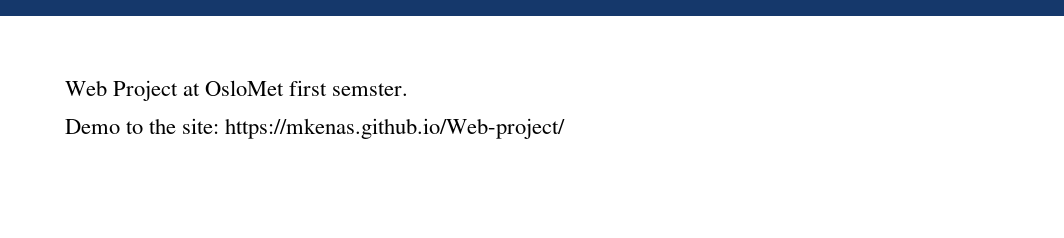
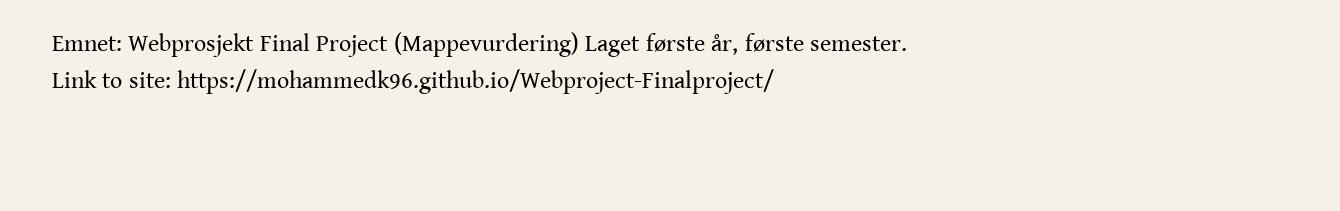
- Web Project at OsloMet first semster.
- Demo to the site: https://mkenas.github.io/Web-project/
+ Emnet: Webprosjekt Final Project (Mappevurdering) Laget første år, første semester.
+ Link to site: https://mohammedk96.github.io/Webproject-Finalproject/

